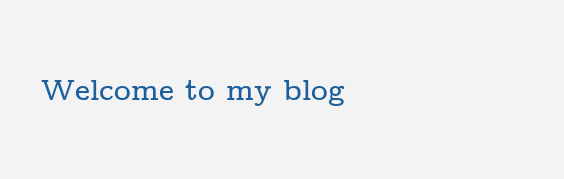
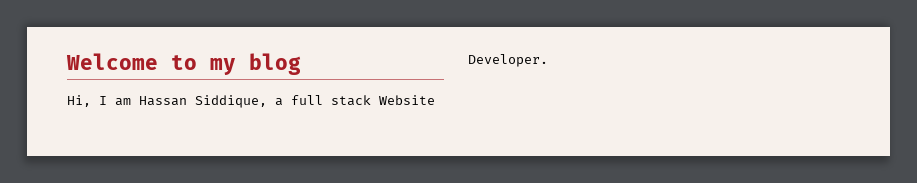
+ Hi, I am Hassan Siddique, a full stack Website Developer.

